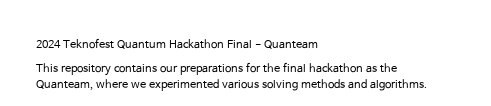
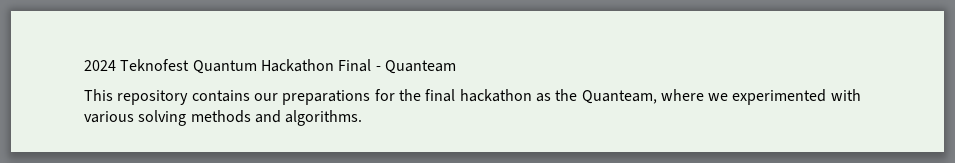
- This repository contains our preparations for the final hackathon as the Quanteam, where we experimented various solving methods and algorithms.
+ This repository contains our preparations for the final hackathon as the Quanteam, where we experimented with various solving methods and algorithms.

